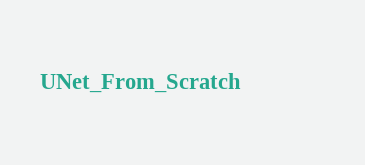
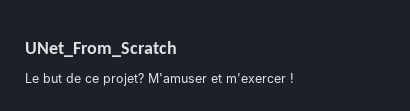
+ Le but de ce projet? M'amuser et m'exercer !

